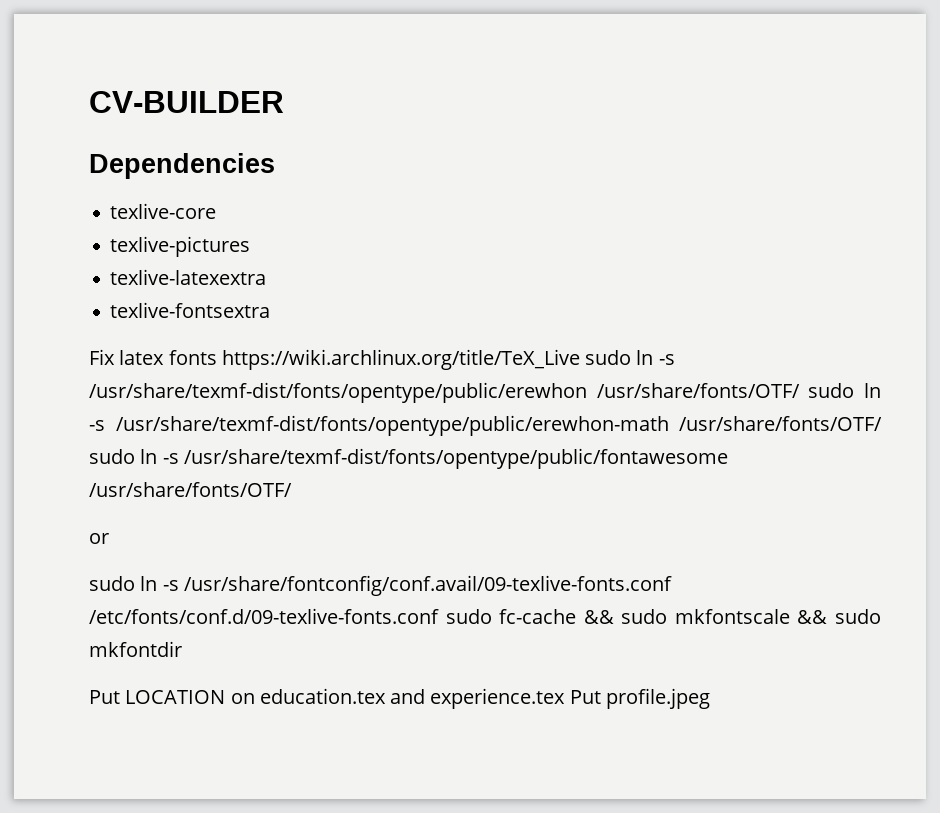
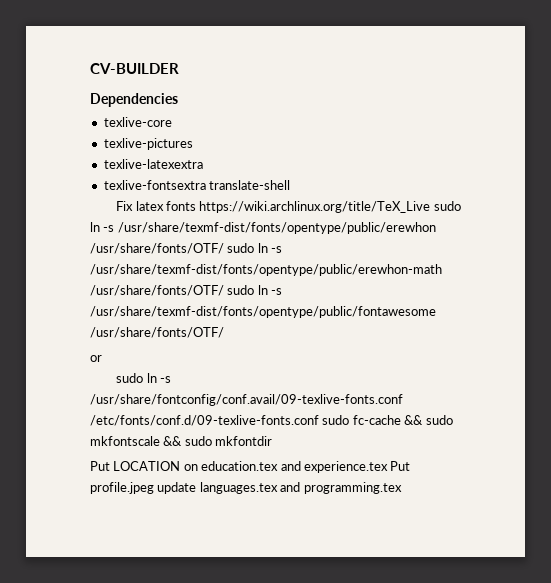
- texlive-fontsextra
+ texlive-fontsextra translate-shell
- Put LOCATION on education.tex and experience.tex Put profile.jpeg
+ Put LOCATION on education.tex and experience.tex Put profile.jpeg update languages.tex and programming.tex

